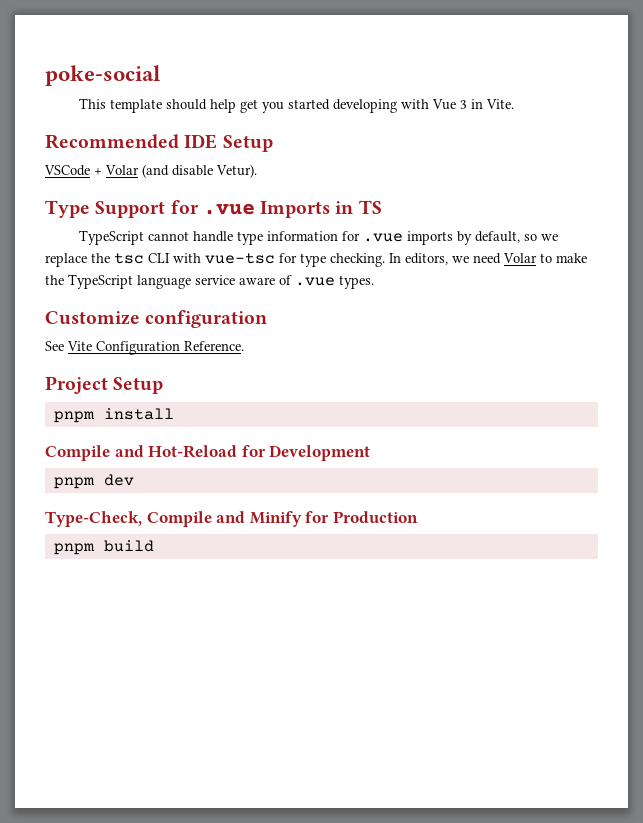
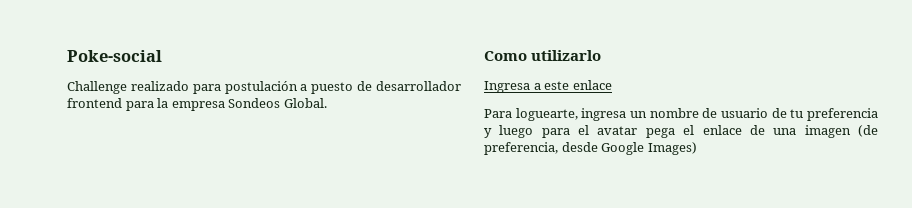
- poke-social
- This template should help get you started developing with Vue 3 in Vite.
- Recommended IDE Setup
- VSCode + Volar (and disable Vetur).
- Type Support for .vue Imports in TS
- TypeScript cannot handle type information for .vue imports by default, so we replace the tsc CLI with vue-tsc for type checking. In editors, we need Volar to make the TypeScript language service aware of .vue types.
- Customize configuration
- See Vite Configuration Reference.
- Project Setup
- pnpm install
- Compile and Hot-Reload for Development
- pnpm dev
- Type-Check, Compile and Minify for Production
- pnpm build
+ Poke-social
+ Challenge realizado para postulación a puesto de desarrollador frontend para la empresa Sondeos Global.
+ Como utilizarlo
+ Ingresa a este enlace
+ Para loguearte, ingresa un nombre de usuario de tu preferencia y luego para el avatar pega el enlace de una imagen (de preferencia, desde Google Images)

